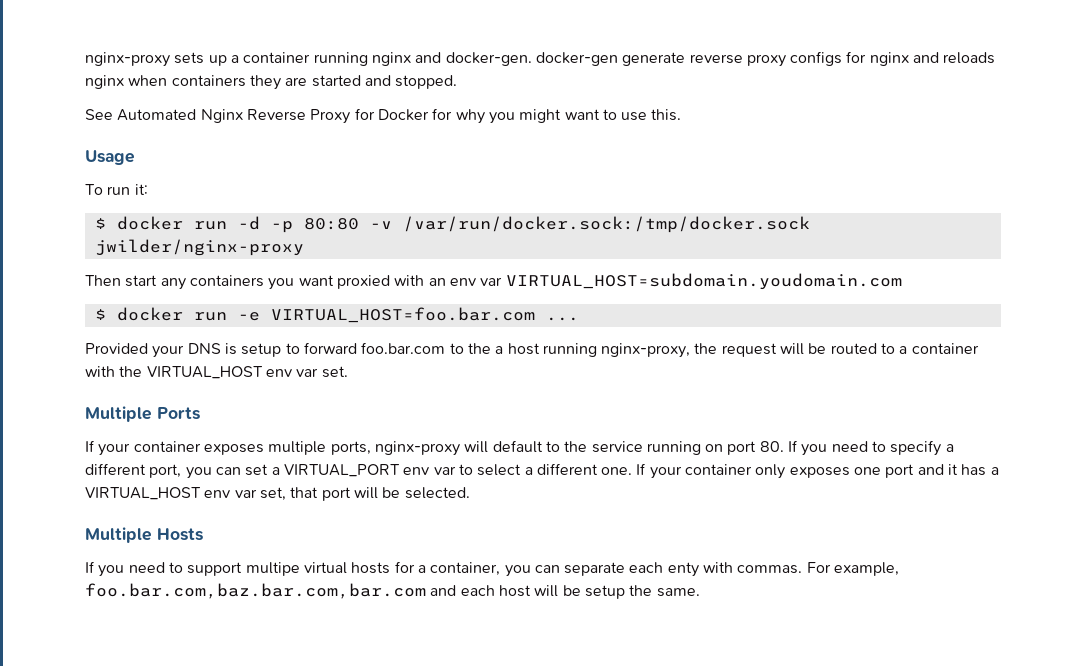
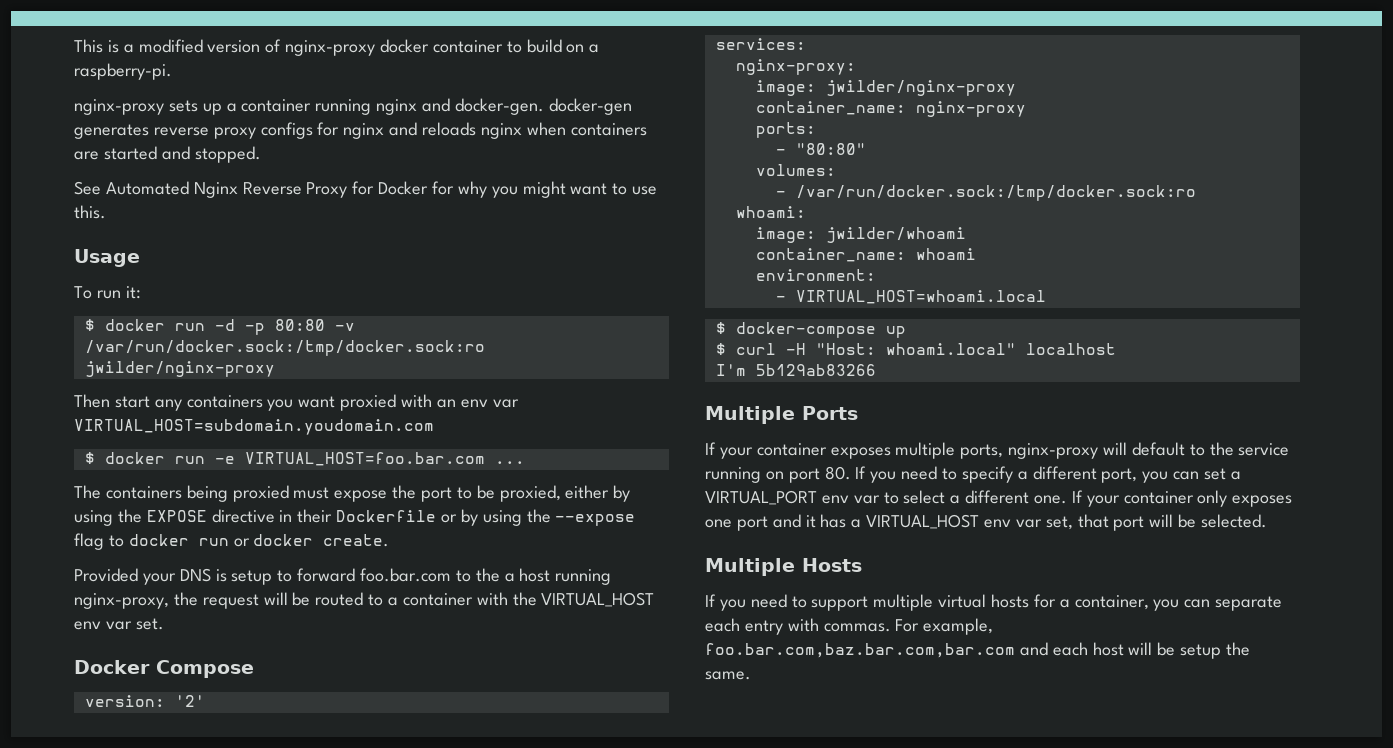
+ This is a modified version of nginx-proxy docker container to build on a raspberry-pi.
- nginx-proxy sets up a container running nginx and docker-gen. docker-gen generate reverse proxy configs for nginx and reloads nginx when containers they are started and stopped.
+ nginx-proxy sets up a container running nginx and docker-gen. docker-gen generates reverse proxy configs for nginx and reloads nginx when containers are started and stopped.
- $ docker run -d -p 80:80 -v /var/run/docker.sock:/tmp/docker.sock jwilder/nginx-proxy
+ $ docker run -d -p 80:80 -v /var/run/docker.sock:/tmp/docker.sock:ro jwilder/nginx-proxy
+ The containers being proxied must expose the port to be proxied, either by using the EXPOSE directive in their Dockerfile or by using the --expose flag to docker run or docker create.
+ Docker Compose
+ version: '2'
+ services:
+ nginx-proxy:
+ image: jwilder/nginx-proxy
+ container_name: nginx-proxy
+ ports:
+ - "80:80"
+ volumes:
+ - /var/run/docker.sock:/tmp/docker.sock:ro
+ whoami:
+ image: jwilder/whoami
+ container_name: whoami
+ environment:
+ - VIRTUAL_HOST=whoami.local
+ $ docker-compose up
+ $ curl -H "Host: whoami.local" localhost
+ I'm 5b129ab83266
- If you need to support multipe virtual hosts for a container, you can separate each enty with commas.
+ If you need to support multiple virtual hosts for a container, you can separate each entry with commas.

